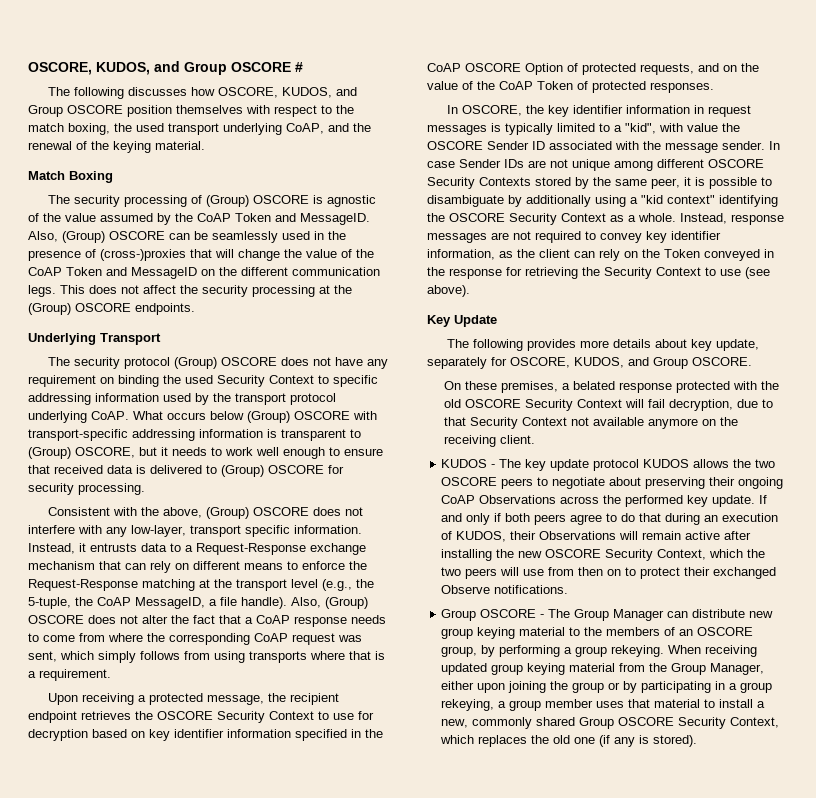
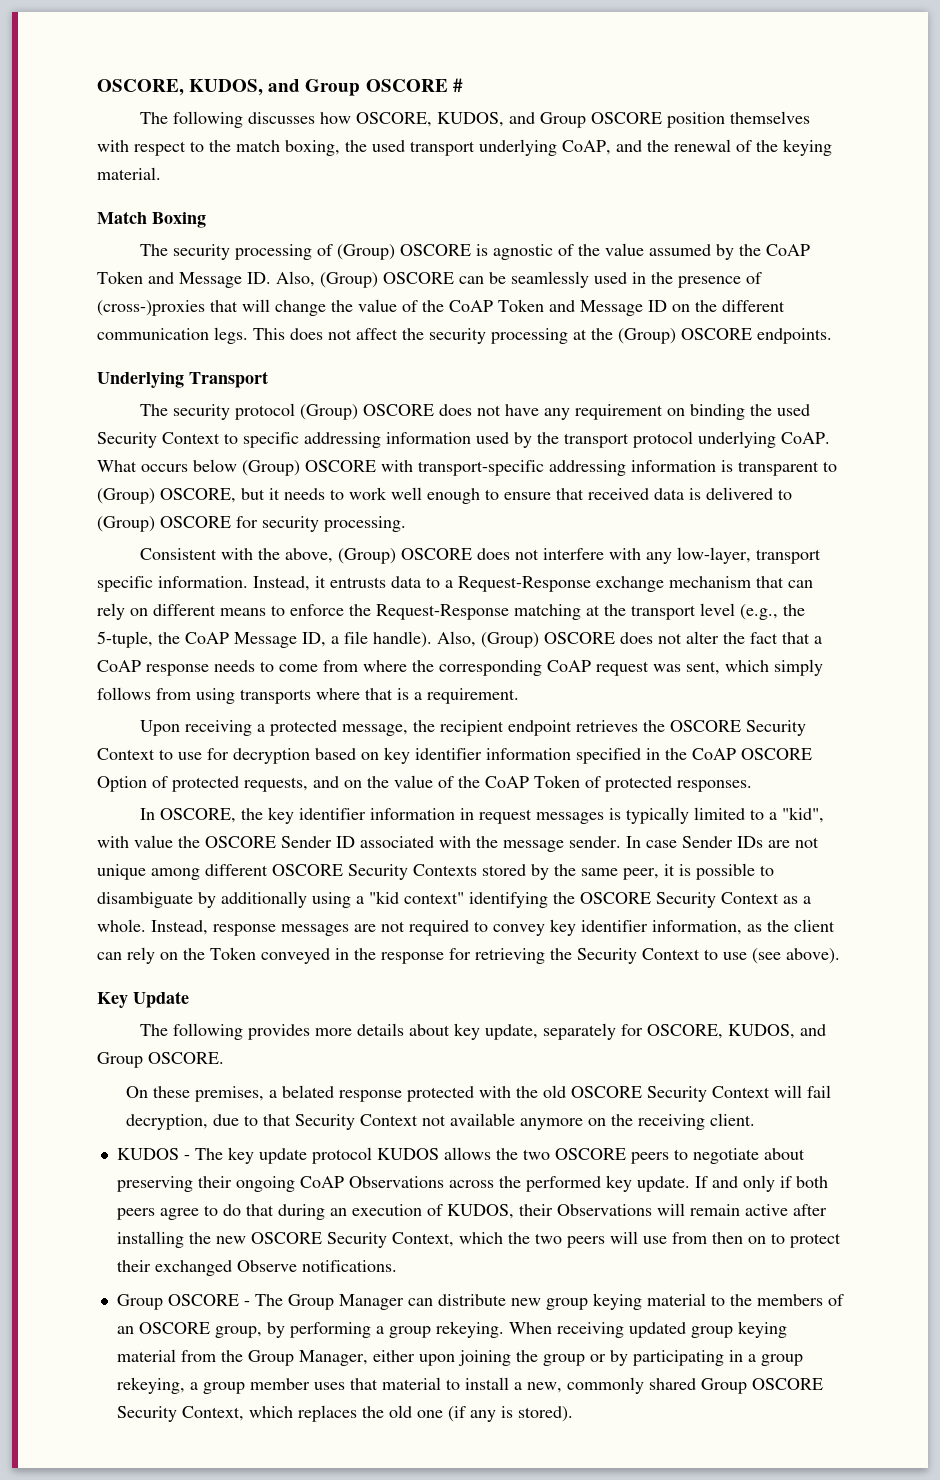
- The security processing of (Group) OSCORE is agnostic of the value assumed by the CoAP Token and MessageID. Also, (Group) OSCORE can be seamlessly used in the presence of (cross-)proxies that will change the value of the CoAP Token and MessageID on the different communication legs.
+ The security processing of (Group) OSCORE is agnostic of the value assumed by the CoAP Token and Message ID. Also, (Group) OSCORE can be seamlessly used in the presence of (cross-)proxies that will change the value of the CoAP Token and Message ID on the different communication legs.
- Instead, it entrusts data to a Request-Response exchange mechanism that can rely on different means to enforce the Request-Response matching at the transport level (e.g., the 5-tuple, the CoAP MessageID, a file handle).
+ Instead, it entrusts data to a Request-Response exchange mechanism that can rely on different means to enforce the Request-Response matching at the transport level (e.g., the 5-tuple, the CoAP Message ID, a file handle).

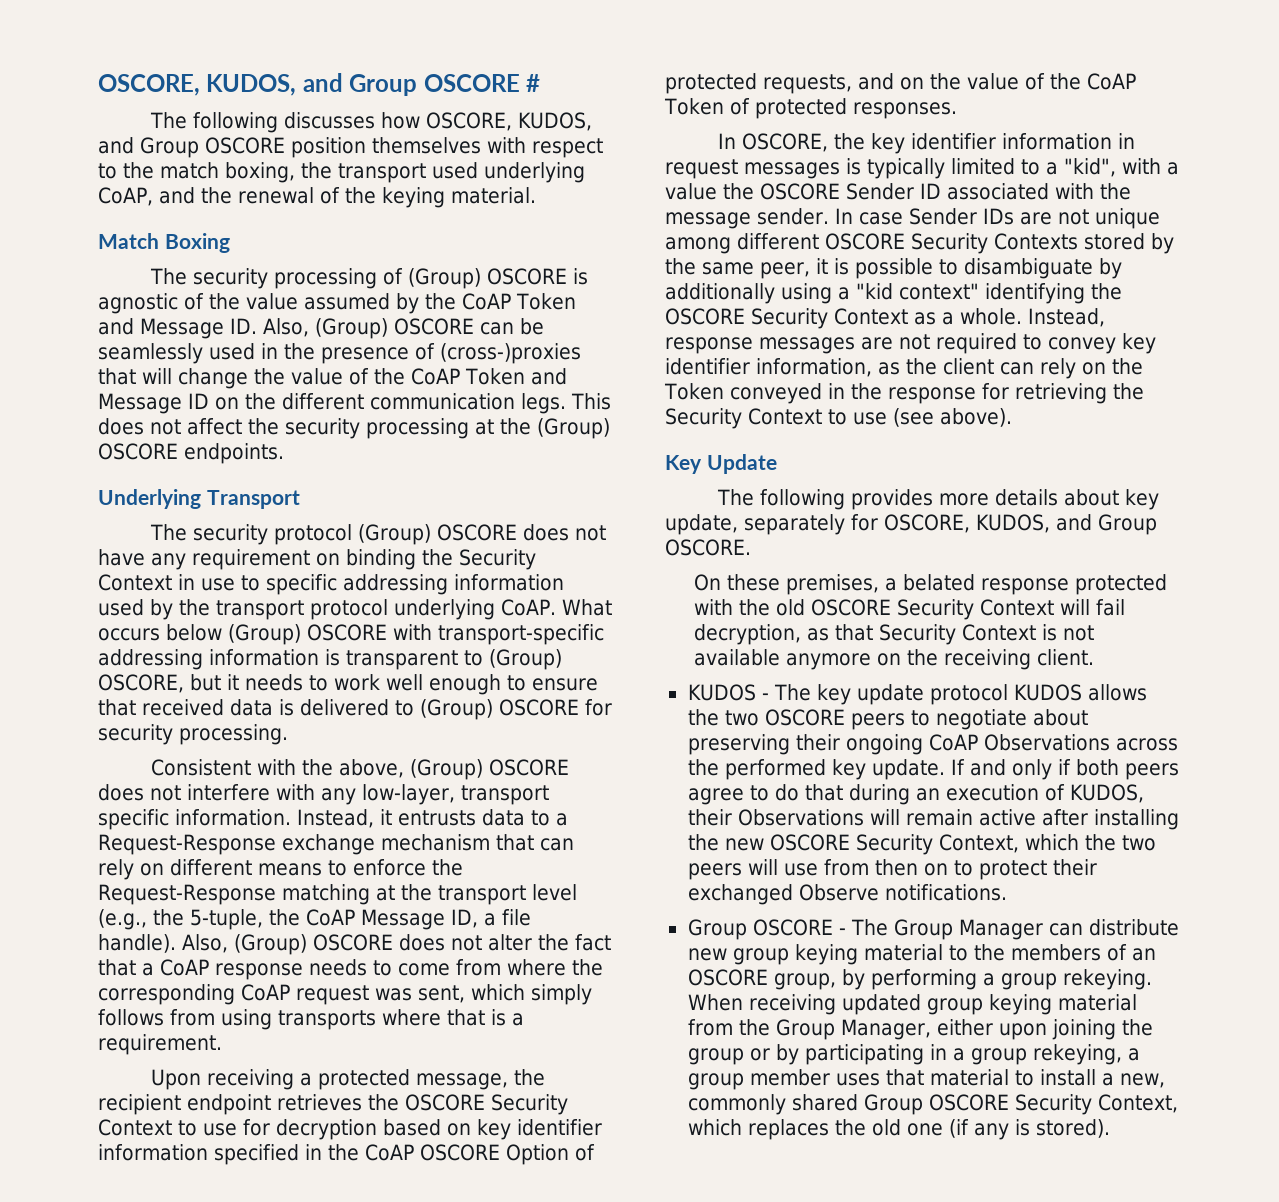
- The following discusses how OSCORE, KUDOS, and Group OSCORE position themselves with respect to the match boxing, the used transport underlying CoAP, and the renewal of the keying material.
+ The following discusses how OSCORE, KUDOS, and Group OSCORE position themselves with respect to the match boxing, the transport used underlying CoAP, and the renewal of the keying material.
- The security protocol (Group) OSCORE does not have any requirement on binding the used Security Context to specific addressing information used by the transport protocol underlying CoAP.
+ The security protocol (Group) OSCORE does not have any requirement on binding the Security Context in use to specific addressing information used by the transport protocol underlying CoAP.
- In OSCORE, the key identifier information in request messages is typically limited to a "kid", with value the OSCORE Sender ID associated with the message sender.
+ In OSCORE, the key identifier information in request messages is typically limited to a "kid", with a value the OSCORE Sender ID associated with the message sender.
- On these premises, a belated response protected with the old OSCORE Security Context will fail decryption, due to that Security Context not available anymore on the receiving client.
+ On these premises, a belated response protected with the old OSCORE Security Context will fail decryption, as that Security Context is not available anymore on the receiving client.

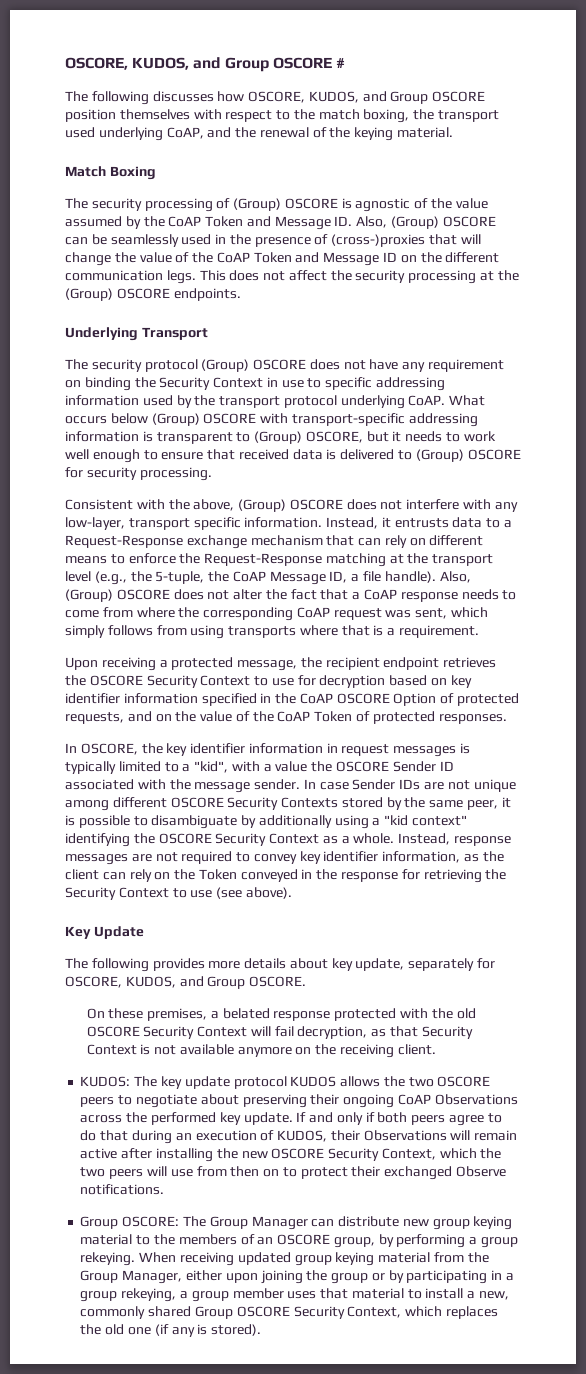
- KUDOS - The key update protocol KUDOS allows the two OSCORE peers to negotiate about preserving their ongoing CoAP Observations across the performed key update.
+ KUDOS: The key update protocol KUDOS allows the two OSCORE peers to negotiate about preserving their ongoing CoAP Observations across the performed key update.
- Group OSCORE - The Group Manager can distribute new group keying material to the members of an OSCORE group, by performing a group rekeying.
+ Group OSCORE: The Group Manager can distribute new group keying material to the members of an OSCORE group, by performing a group rekeying.

